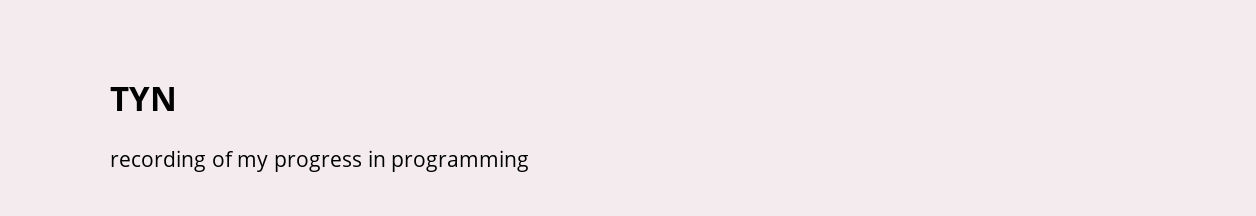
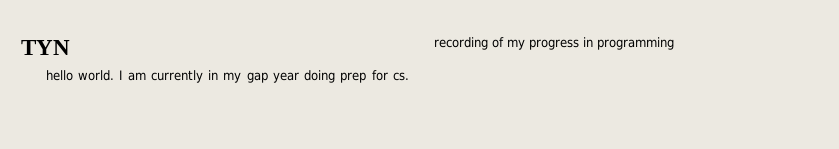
- recording of my progress in programming
+ hello world. I am currently in my gap year doing prep for cs. recording of my progress in programming

